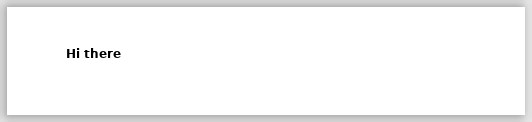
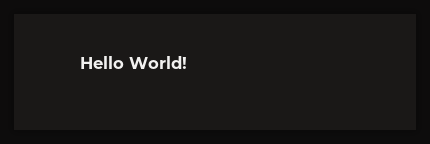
- Hi there
+ Hello World!

